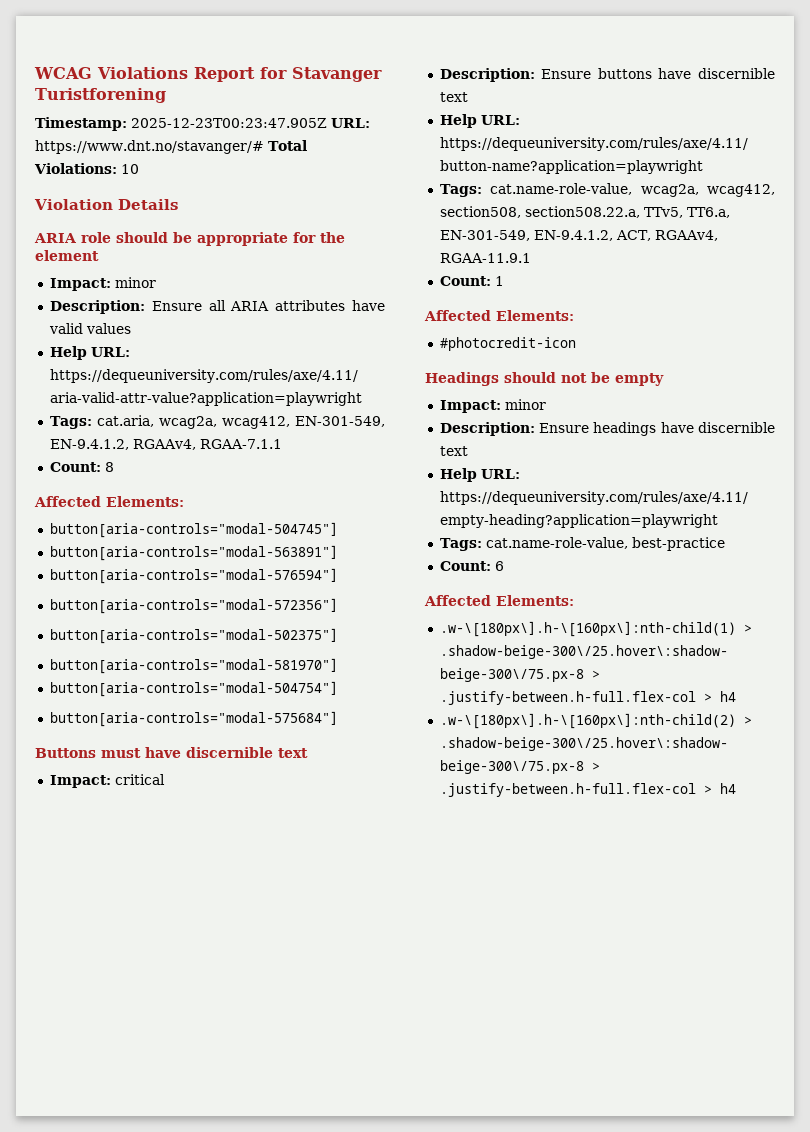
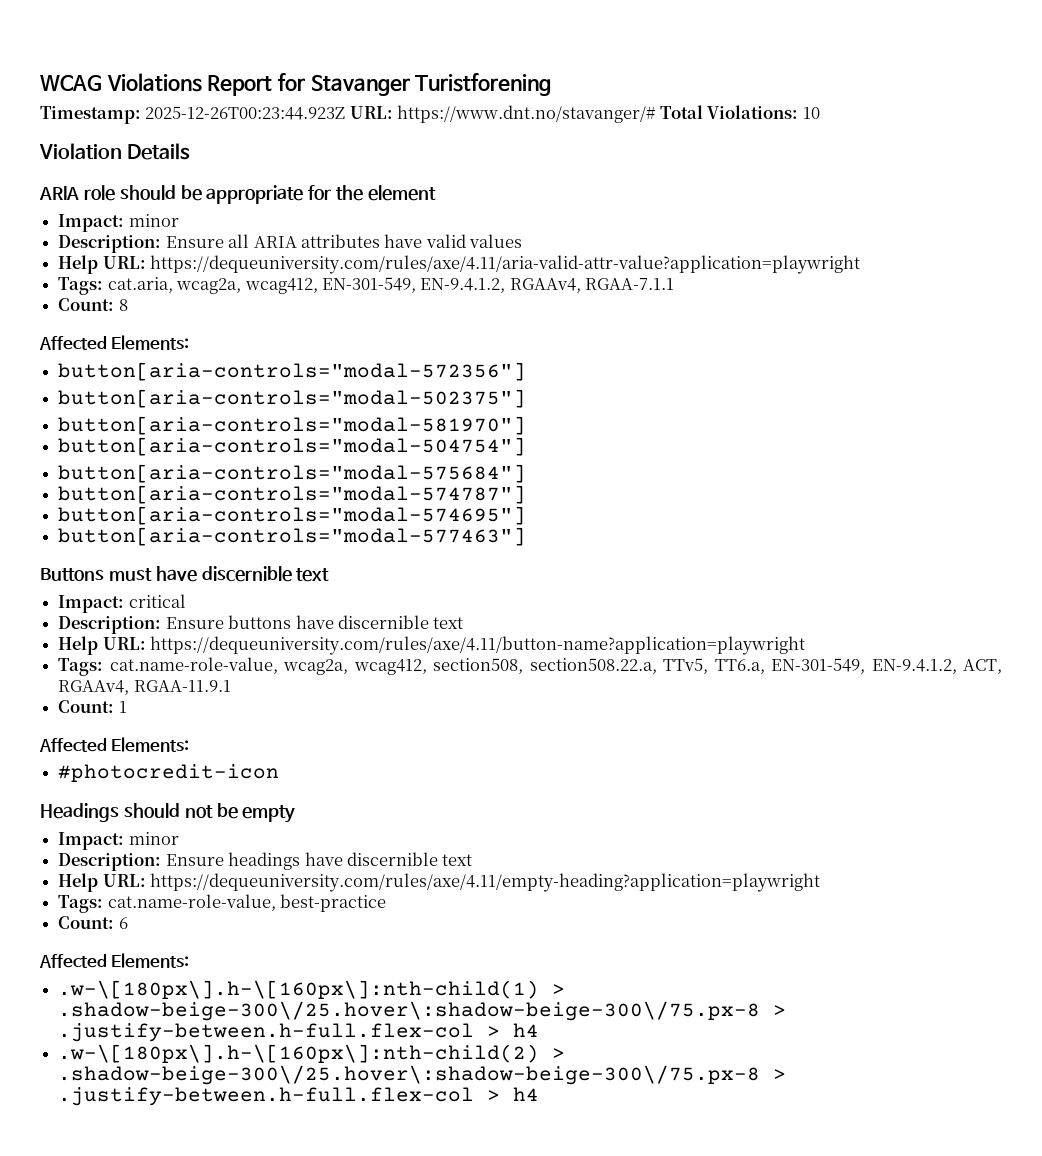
- Timestamp: 2025-12-23T00:23:47.905Z URL: https://www.dnt.no/stavanger/# Total Violations: 10
+ Timestamp: 2025-12-26T00:23:44.923Z URL: https://www.dnt.no/stavanger/# Total Violations: 10
- button[aria-controls="modal-504745"]
- button[aria-controls="modal-563891"]
- button[aria-controls="modal-576594"]
+ button[aria-controls="modal-574787"]
+ button[aria-controls="modal-574695"]
+ button[aria-controls="modal-577463"]

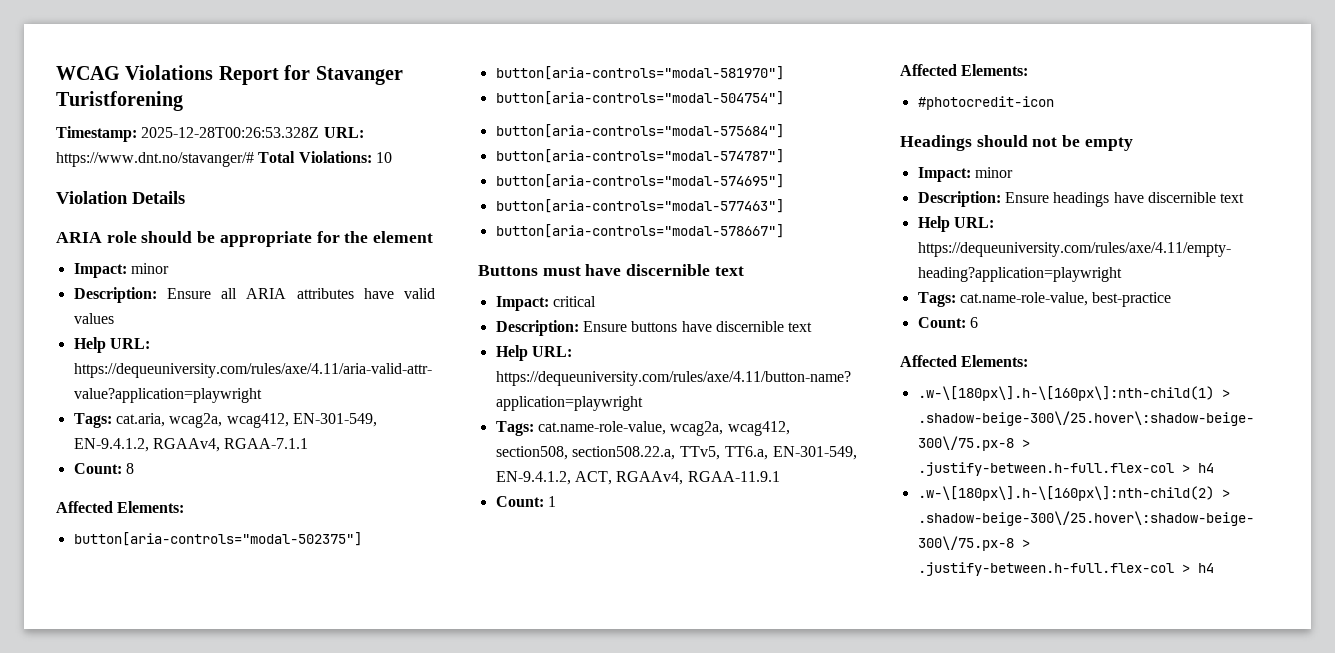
- Timestamp: 2025-12-26T00:23:44.923Z URL: https://www.dnt.no/stavanger/# Total Violations: 10
+ Timestamp: 2025-12-28T00:26:53.328Z URL: https://www.dnt.no/stavanger/# Total Violations: 10
- button[aria-controls="modal-572356"]
+ button[aria-controls="modal-578667"]

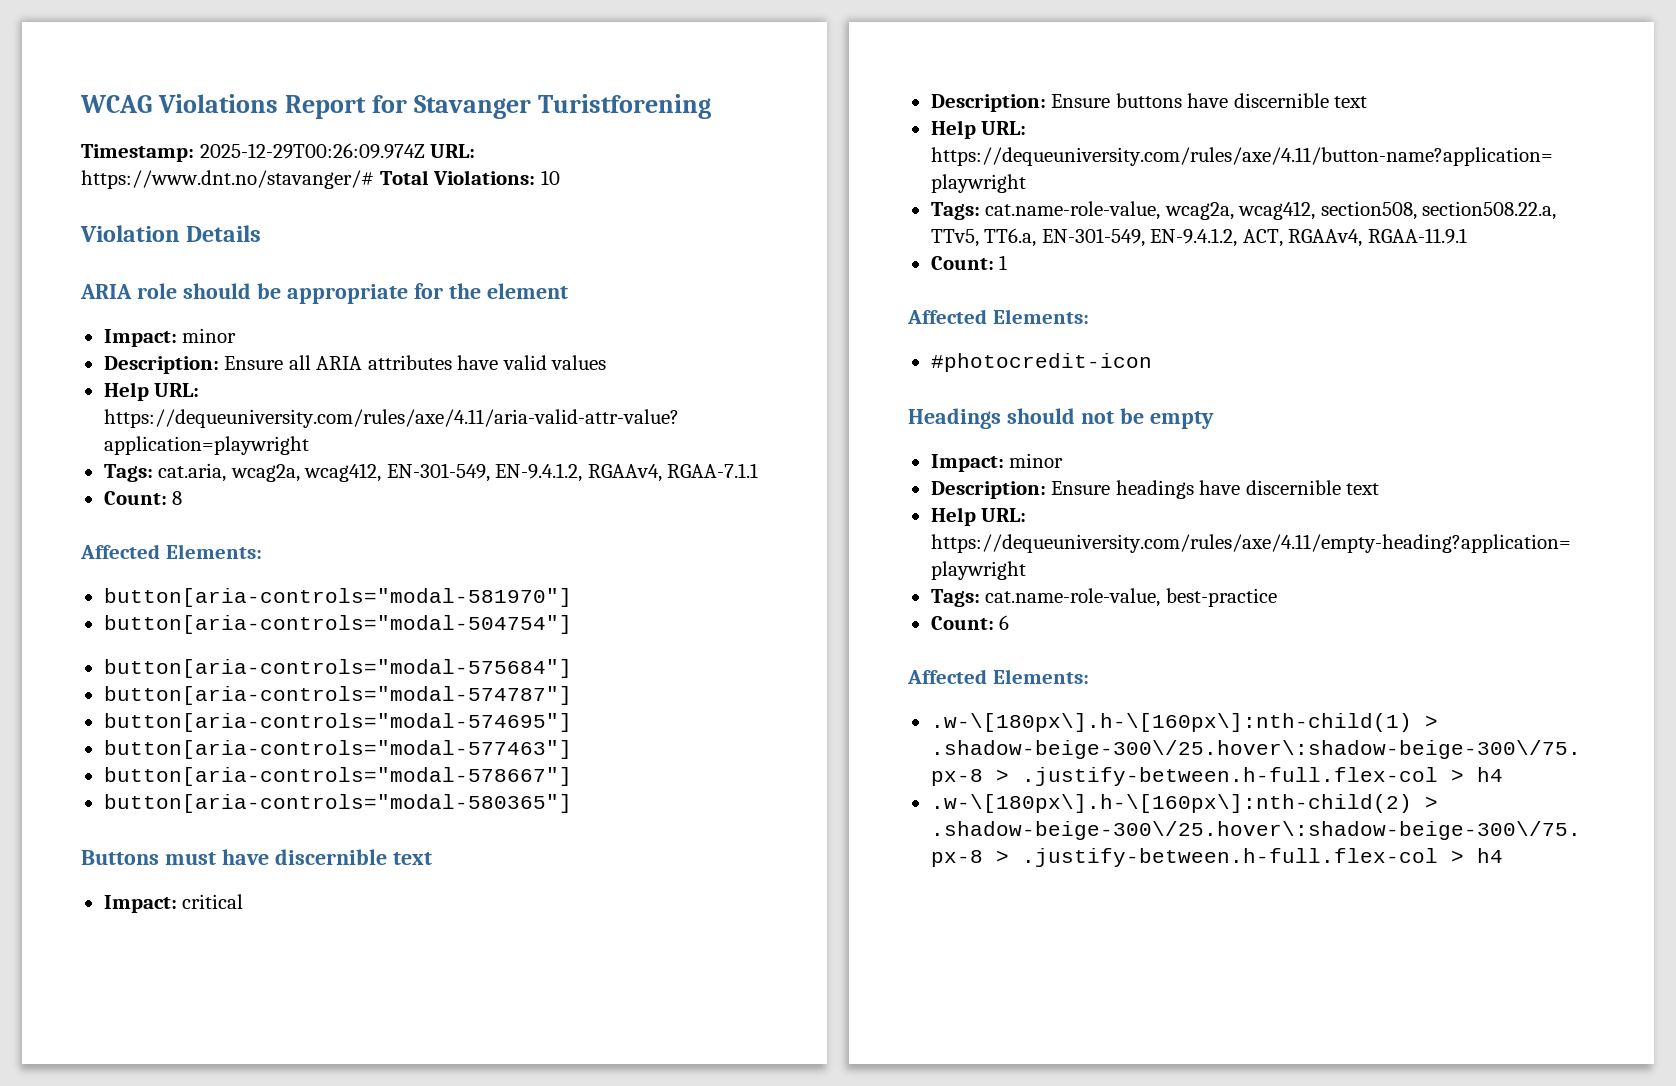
- Timestamp: 2025-12-28T00:26:53.328Z URL: https://www.dnt.no/stavanger/# Total Violations: 10
+ Timestamp: 2025-12-29T00:26:09.974Z URL: https://www.dnt.no/stavanger/# Total Violations: 10
- button[aria-controls="modal-502375"]
+ button[aria-controls="modal-580365"]

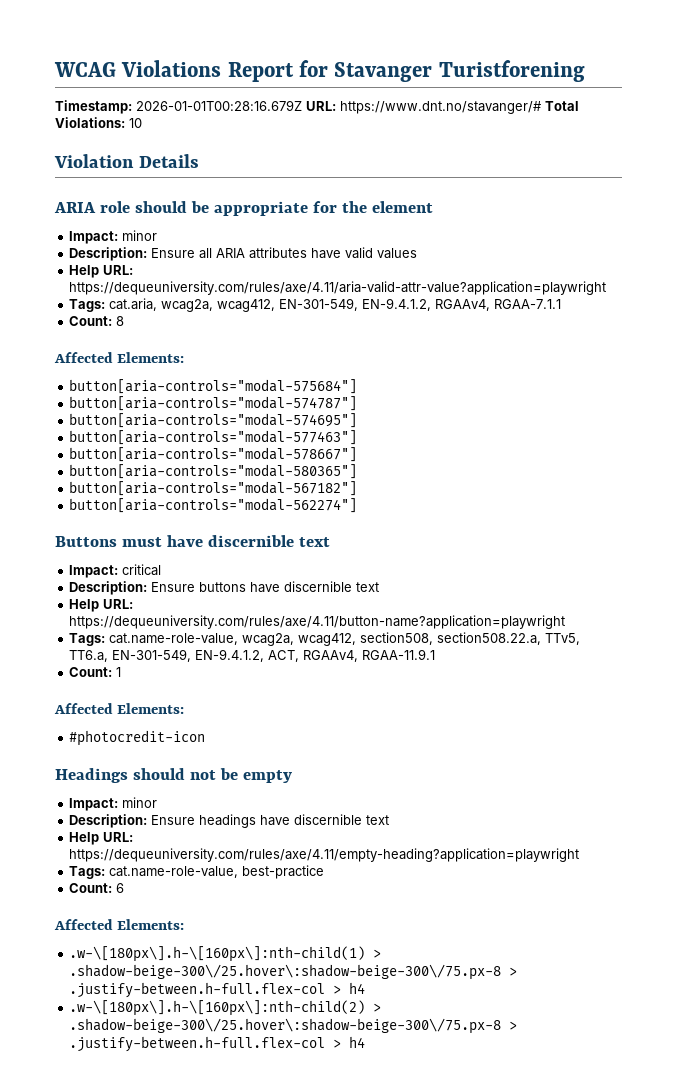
- Timestamp: 2025-12-29T00:26:09.974Z URL: https://www.dnt.no/stavanger/# Total Violations: 10
+ Timestamp: 2026-01-01T00:28:16.679Z URL: https://www.dnt.no/stavanger/# Total Violations: 10
- button[aria-controls="modal-581970"]
- button[aria-controls="modal-504754"]
+ button[aria-controls="modal-567182"]
+ button[aria-controls="modal-562274"]

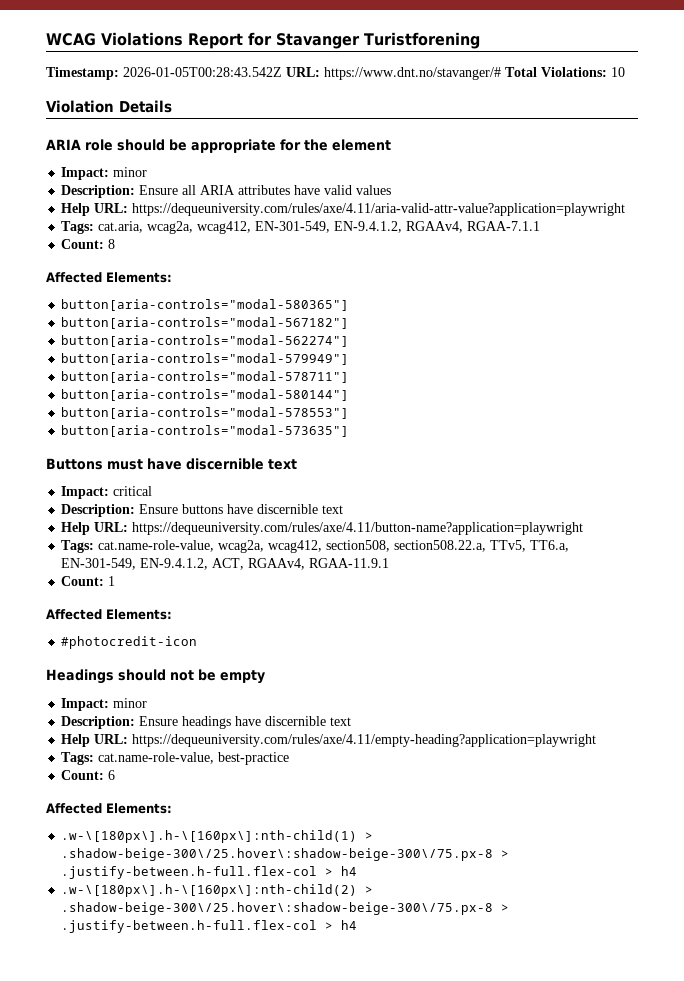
- Timestamp: 2026-01-01T00:28:16.679Z URL: https://www.dnt.no/stavanger/# Total Violations: 10
+ Timestamp: 2026-01-05T00:28:43.542Z URL: https://www.dnt.no/stavanger/# Total Violations: 10
- button[aria-controls="modal-575684"]
- button[aria-controls="modal-574787"]
- button[aria-controls="modal-574695"]
- button[aria-controls="modal-577463"]
- button[aria-controls="modal-578667"]
  button[aria-controls="modal-580365"]
  button[aria-controls="modal-567182"]
  button[aria-controls="modal-562274"]
+ button[aria-controls="modal-579949"]
+ button[aria-controls="modal-578711"]
+ button[aria-controls="modal-580144"]
+ button[aria-controls="modal-578553"]
+ button[aria-controls="modal-573635"]

